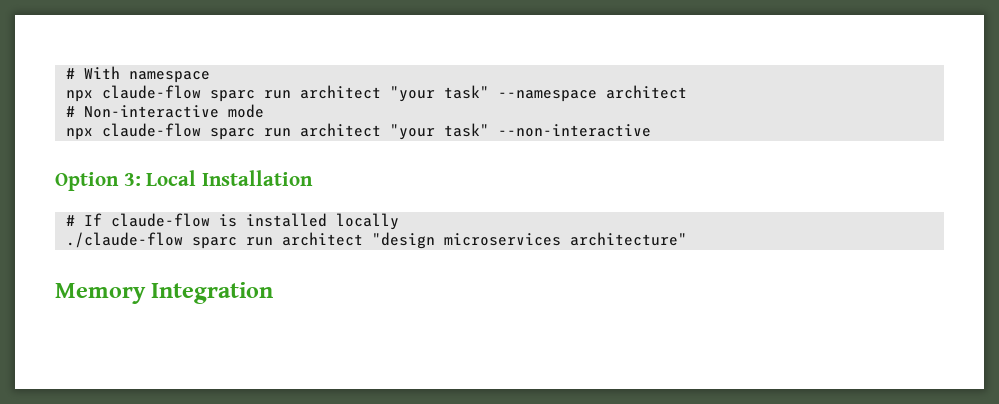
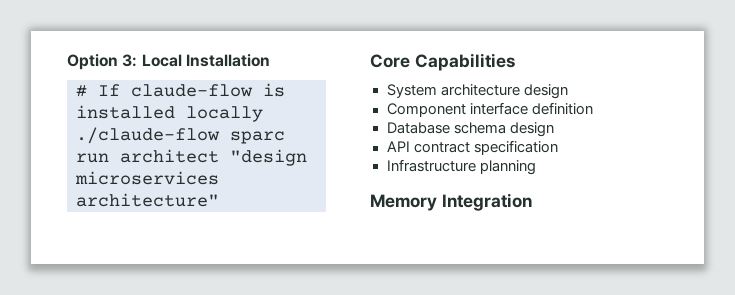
- # With namespace
- npx claude-flow sparc run architect "your task" --namespace architect
- # Non-interactive mode
- npx claude-flow sparc run architect "your task" --non-interactive
+ Core Capabilities
+ System architecture design
+ Component interface definition
+ Database schema design
+ API contract specification
+ Infrastructure planning

